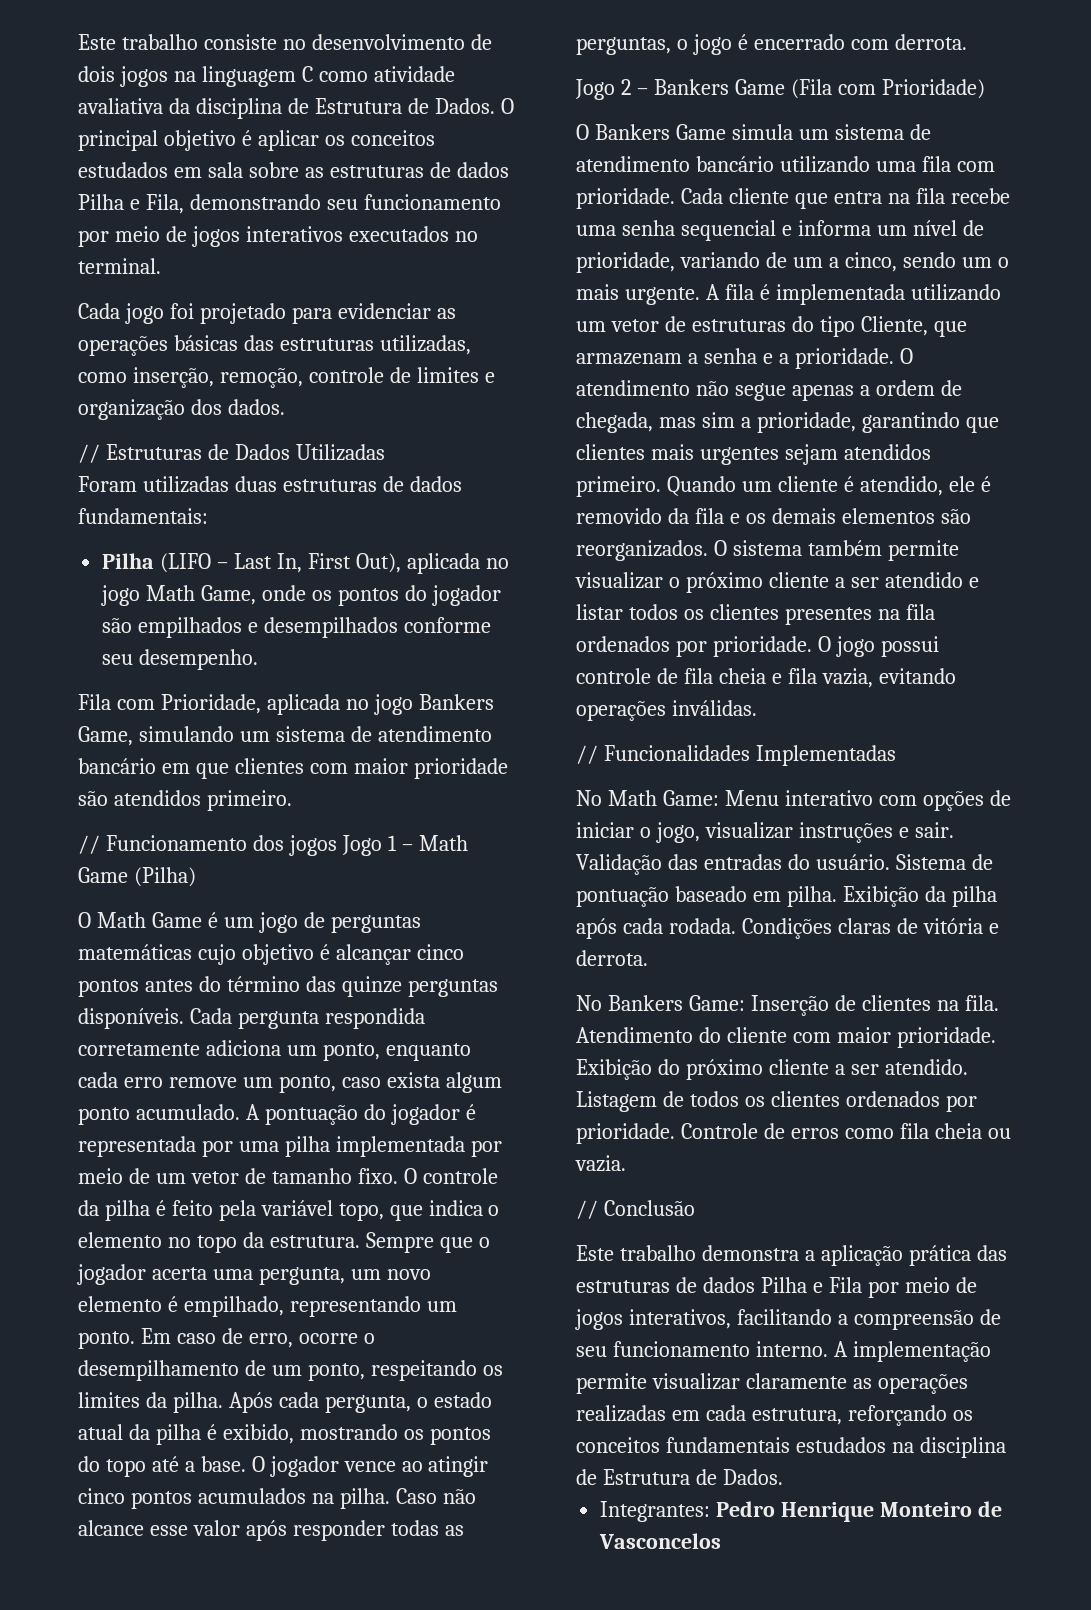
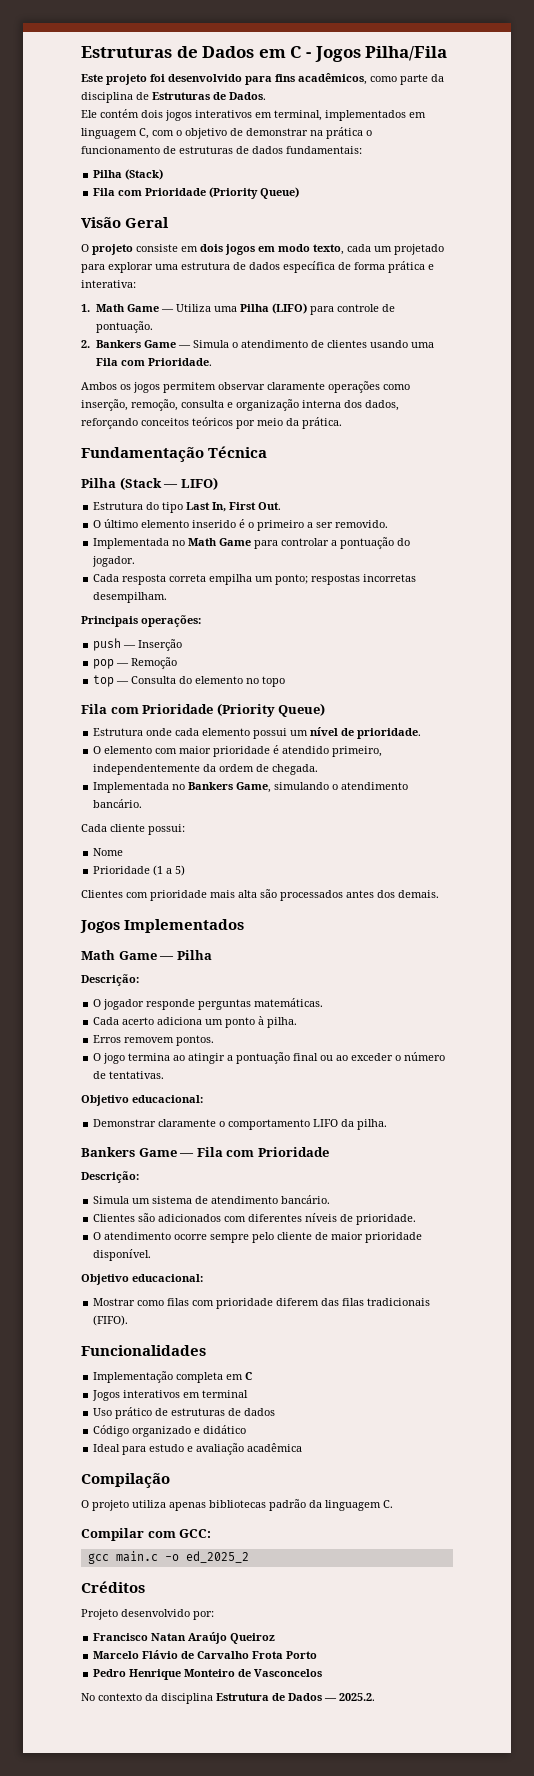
- Este trabalho consiste no desenvolvimento de dois jogos na linguagem C como atividade avaliativa da disciplina de Estrutura de Dados. O principal objetivo é aplicar os conceitos estudados em sala sobre as estruturas de dados Pilha e Fila, demonstrando seu funcionamento por meio de jogos interativos executados no terminal.
- Cada jogo foi projetado para evidenciar as operações básicas das estruturas utilizadas, como inserção, remoção, controle de limites e organização dos dados.
- // Estruturas de Dados Utilizadas
- Foram utilizadas duas estruturas de dados fundamentais:
+ Estruturas de Dados em C - Jogos Pilha/Fila
+ Este projeto foi desenvolvido para fins acadêmicos, como parte da disciplina de Estruturas de Dados.
+ Ele contém dois jogos interativos em terminal, implementados em linguagem C, com o objetivo de demonstrar na prática o funcionamento de estruturas de dados fundamentais:
- Pilha (LIFO – Last In, First Out), aplicada no jogo Math Game, onde os pontos do jogador são empilhados e desempilhados conforme seu desempenho.
- Fila com Prioridade, aplicada no jogo Bankers Game, simulando um sistema de atendimento bancário em que clientes com maior prioridade são atendidos primeiro.
- // Funcionamento dos jogos Jogo 1 – Math Game (Pilha)
- O Math Game é um jogo de perguntas matemáticas cujo objetivo é alcançar cinco pontos antes do término das quinze perguntas disponíveis. Cada pergunta respondida corretamente adiciona um ponto, enquanto cada erro remove um ponto, caso exista algum ponto acumulado. A pontuação do jogador é representada por uma pilha implementada por meio de um vetor de tamanho fixo. O controle da pilha é feito pela variável topo, que indica o elemento no topo da estrutura. Sempre que o jogador acerta uma pergunta, um novo elemento é empilhado, representando um ponto. Em caso de erro, ocorre o desempilhamento de um ponto, respeitando os limites da pilha. Após cada pergunta, o estado atual da pilha é exibido, mostrando os pontos do topo até a base. O jogador vence ao atingir cinco pontos acumulados na pilha. Caso não alcance esse valor após responder todas as perguntas, o jogo é encerrado com derrota.
- Jogo 2 – Bankers Game (Fila com Prioridade)
- O Bankers Game simula um sistema de atendimento bancário utilizando uma fila com prioridade. Cada cliente que entra na fila recebe uma senha sequencial e informa um nível de prioridade, variando de um a cinco, sendo um o mais urgente. A fila é implementada utilizando um vetor de estruturas do tipo Cliente, que armazenam a senha e a prioridade. O atendimento não segue apenas a ordem de chegada, mas sim a prioridade, garantindo que clientes mais urgentes sejam atendidos primeiro. Quando um cliente é atendido, ele é removido da fila e os demais elementos são reorganizados. O sistema também permite visualizar o próximo cliente a ser atendido e listar todos os clientes presentes na fila ordenados por prioridade. O jogo possui controle de fila cheia e fila vazia, evitando operações inválidas.
- // Funcionalidades Implementadas
- No Math Game: Menu interativo com opções de iniciar o jogo, visualizar instruções e sair. Validação das entradas do usuário. Sistema de pontuação baseado em pilha. Exibição da pilha após cada rodada. Condições claras de vitória e derrota.
- No Bankers Game: Inserção de clientes na fila. Atendimento do cliente com maior prioridade. Exibição do próximo cliente a ser atendido. Listagem de todos os clientes ordenados por prioridade. Controle de erros como fila cheia ou vazia.
- // Conclusão
- Este trabalho demonstra a aplicação prática das estruturas de dados Pilha e Fila por meio de jogos interativos, facilitando a compreensão de seu funcionamento interno. A implementação permite visualizar claramente as operações realizadas em cada estrutura, reforçando os conceitos fundamentais estudados na disciplina de Estrutura de Dados.
- Integrantes: Pedro Henrique Monteiro de Vasconcelos
+ Pilha (Stack)
+ Fila com Prioridade (Priority Queue)
+ Visão Geral
+ O projeto consiste em dois jogos em modo texto, cada um projetado para explorar uma estrutura de dados específica de forma prática e interativa:
+ 1. Math Game — Utiliza uma Pilha (LIFO) para controle de pontuação.
+ 2. Bankers Game — Simula o atendimento de clientes usando uma Fila com Prioridade.
+ Ambos os jogos permitem observar claramente operações como inserção, remoção, consulta e organização interna dos dados, reforçando conceitos teóricos por meio da prática.
+ Fundamentação Técnica
+ Pilha (Stack — LIFO)
+ Estrutura do tipo Last In, First Out.
+ O último elemento inserido é o primeiro a ser removido.
+ Implementada no Math Game para controlar a pontuação do jogador.
+ Cada resposta correta empilha um ponto; respostas incorretas desempilham.
+ Principais operações:
+ push — Inserção
+ pop — Remoção
+ top — Consulta do elemento no topo
+ Fila com Prioridade (Priority Queue)
+ Estrutura onde cada elemento possui um nível de prioridade.
+ O elemento com maior prioridade é atendido primeiro, independentemente da ordem de chegada.
+ Implementada no Bankers Game, simulando o atendimento bancário.
+ Cada cliente possui:
+ Nome
+ Prioridade (1 a 5)
+ Clientes com prioridade mais alta são processados antes dos demais.
+ Jogos Implementados
+ Math Game — Pilha
+ Descrição:
+ O jogador responde perguntas matemáticas.
+ Cada acerto adiciona um ponto à pilha.
+ Erros removem pontos.
+ O jogo termina ao atingir a pontuação final ou ao exceder o número de tentativas.
+ Objetivo educacional:
+ Demonstrar claramente o comportamento LIFO da pilha.
+ Bankers Game — Fila com Prioridade
+ Descrição:
+ Simula um sistema de atendimento bancário.
+ Clientes são adicionados com diferentes níveis de prioridade.
+ O atendimento ocorre sempre pelo cliente de maior prioridade disponível.
+ Objetivo educacional:
+ Mostrar como filas com prioridade diferem das filas tradicionais (FIFO).
+ Funcionalidades
+ Implementação completa em C
+ Jogos interativos em terminal
+ Uso prático de estruturas de dados
+ Código organizado e didático
+ Ideal para estudo e avaliação acadêmica
+ Compilação
+ O projeto utiliza apenas bibliotecas padrão da linguagem C.
+ Compilar com GCC:
+ gcc main.c -o ed_2025_2
+ Créditos
+ Projeto desenvolvido por:
+ Francisco Natan Araújo Queiroz
+ Marcelo Flávio de Carvalho Frota Porto
+ Pedro Henrique Monteiro de Vasconcelos
+ No contexto da disciplina Estrutura de Dados — 2025.2.

